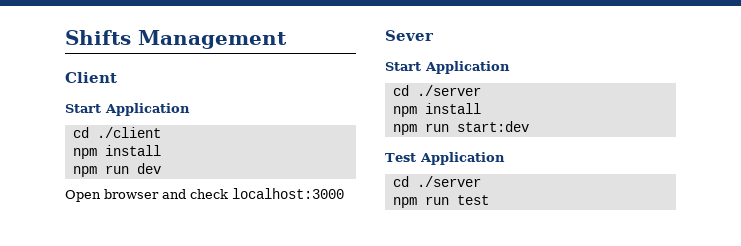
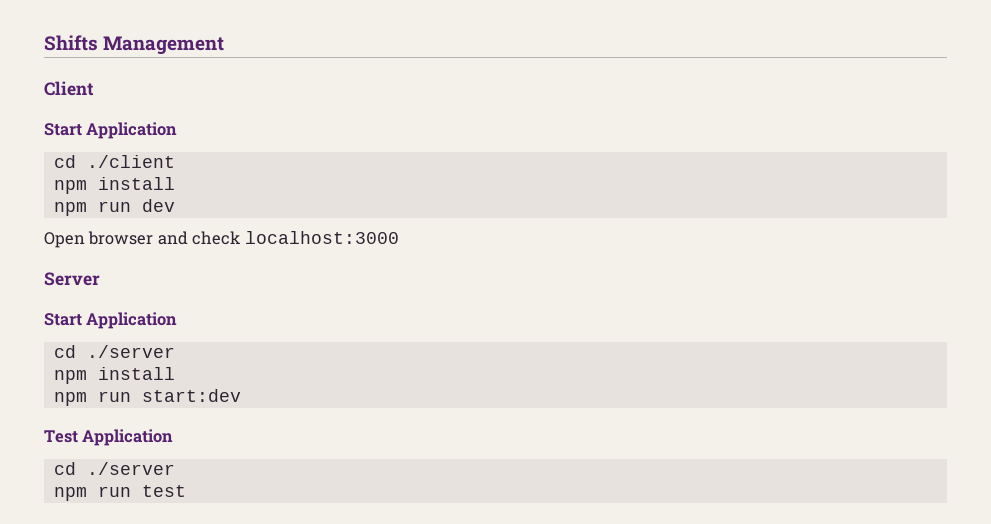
- Sever
+ Server

